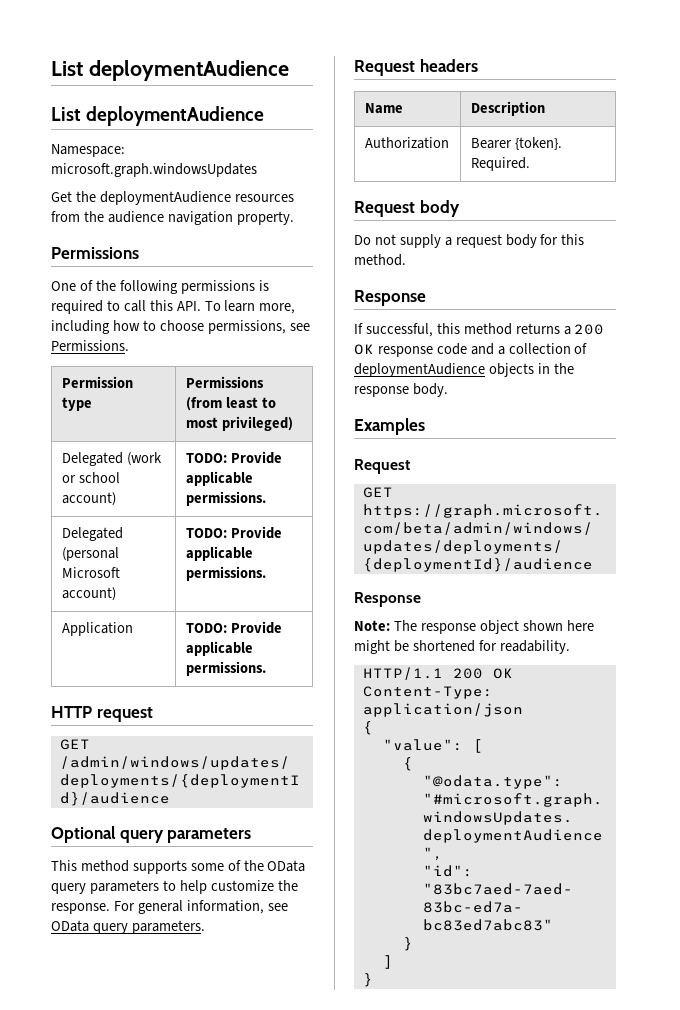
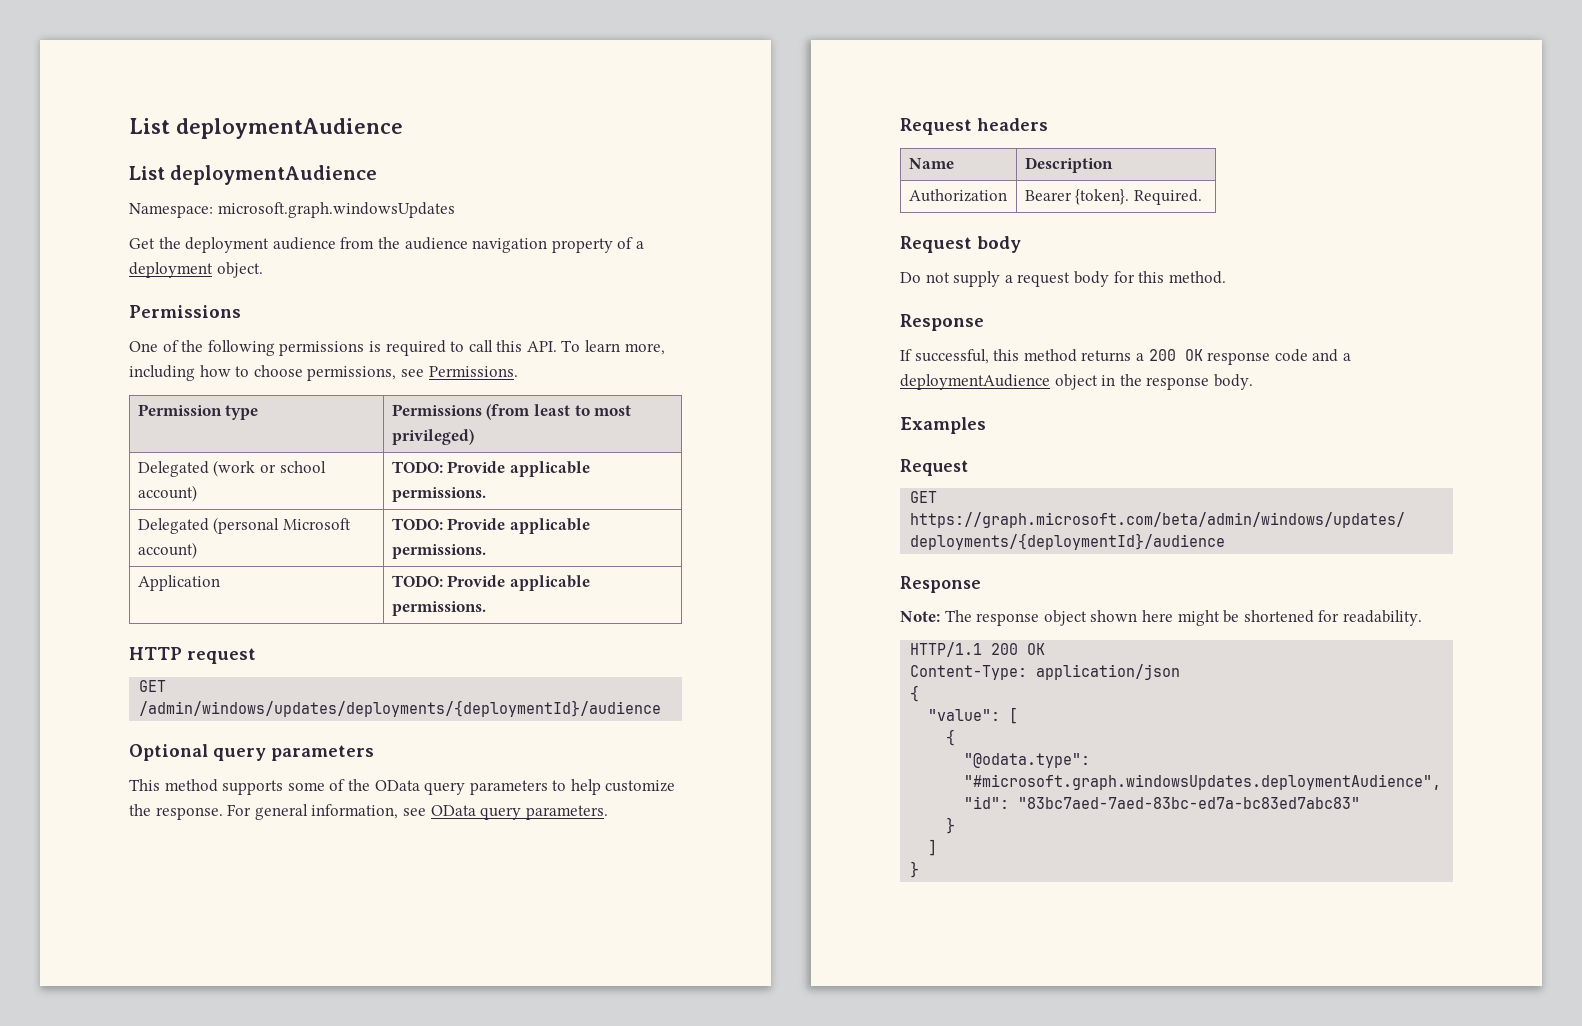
- Get the deploymentAudience resources from the audience navigation property.
+ Get the deployment audience from the audience navigation property of a deployment object.
- If successful, this method returns a 200 OK response code and a collection of deploymentAudience objects in the response body.
+ If successful, this method returns a 200 OK response code and a deploymentAudience object in the response body.

